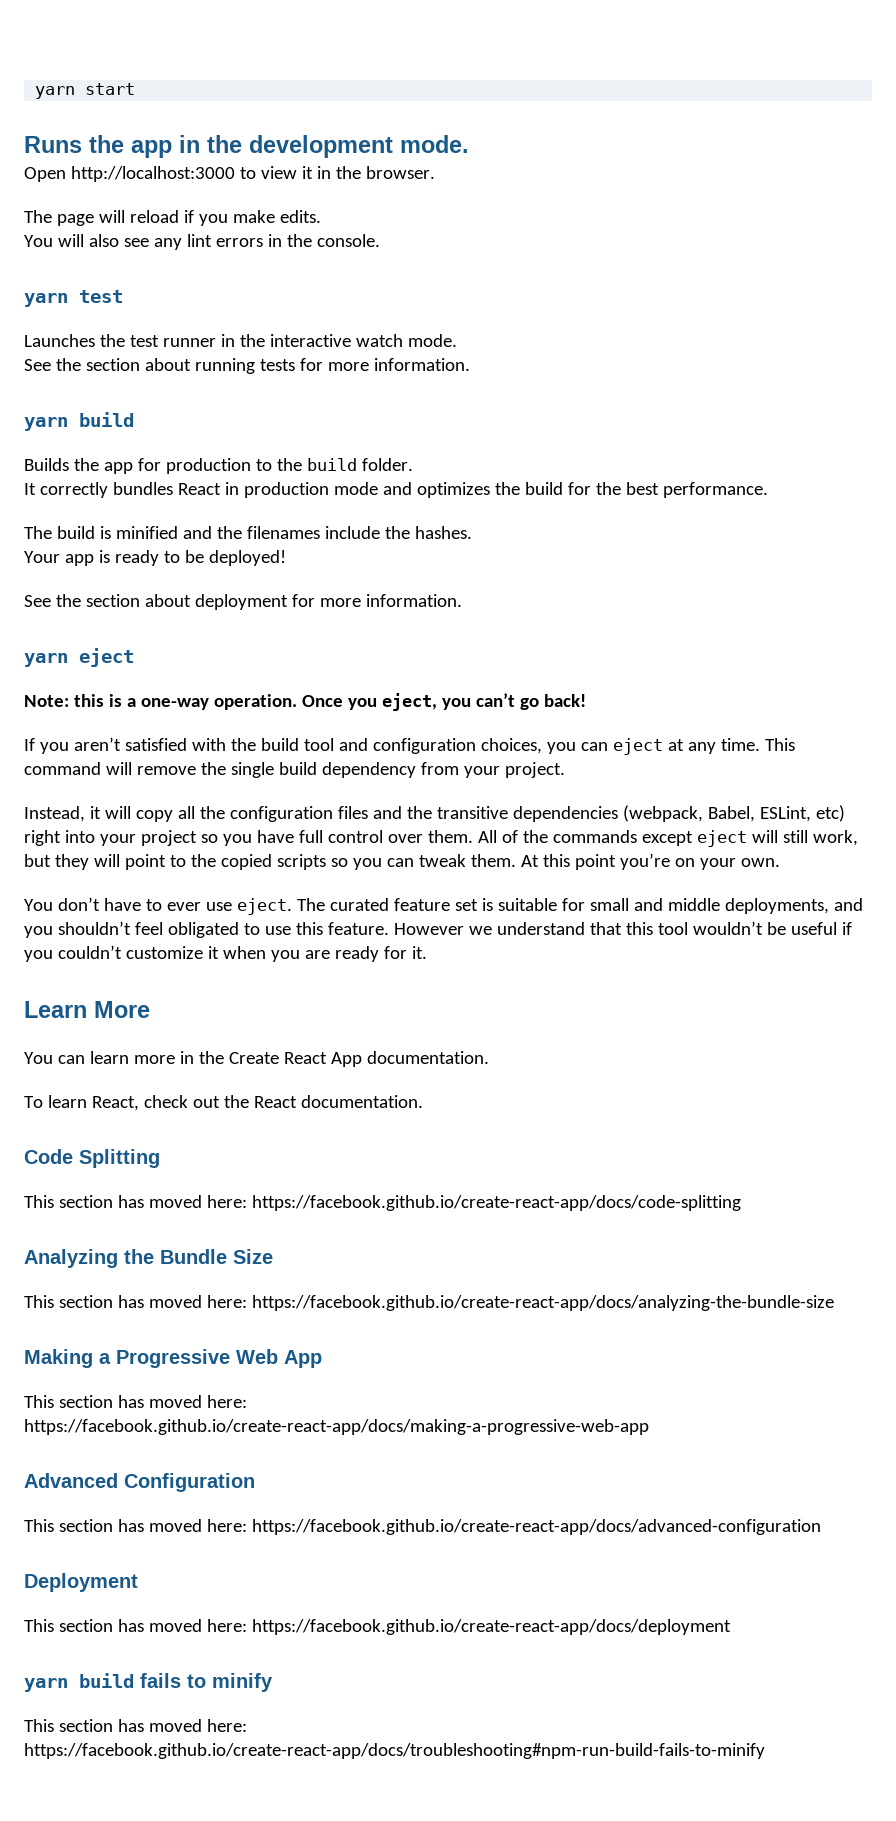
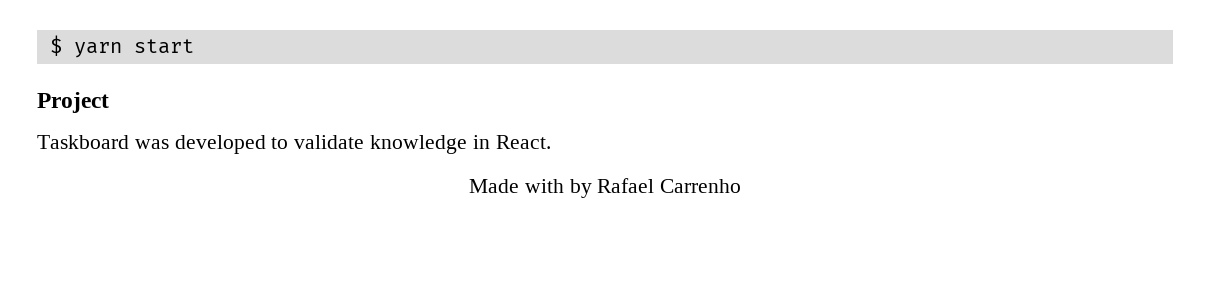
- yarn start
+ $ yarn start
- Runs the app in the development mode.
- Open http://localhost:3000 to view it in the browser.
- The page will reload if you make edits.
- You will also see any lint errors in the console.
- yarn test
- Launches the test runner in the interactive watch mode.
- See the section about running tests for more information.
- yarn build
- Builds the app for production to the build folder.
- It correctly bundles React in production mode and optimizes the build for the best performance.
- The build is minified and the filenames include the hashes.
- Your app is ready to be deployed!
- See the section about deployment for more information.
- yarn eject
- Note: this is a one-way operation. Once you eject, you can’t go back!
- If you aren’t satisfied with the build tool and configuration choices, you can eject at any time. This command will remove the single build dependency from your project.
- Instead, it will copy all the configuration files and the transitive dependencies (webpack, Babel, ESLint, etc) right into your project so you have full control over them. All of the commands except eject will still work, but they will point to the copied scripts so you can tweak them. At this point you’re on your own.
- You don’t have to ever use eject. The curated feature set is suitable for small and middle deployments, and you shouldn’t feel obligated to use this feature. However we understand that this tool wouldn’t be useful if you couldn’t customize it when you are ready for it.
- Learn More
- You can learn more in the Create React App documentation.
- To learn React, check out the React documentation.
- Code Splitting
- This section has moved here: https://facebook.github.io/create-react-app/docs/code-splitting
- Analyzing the Bundle Size
- This section has moved here: https://facebook.github.io/create-react-app/docs/analyzing-the-bundle-size
- Making a Progressive Web App
- This section has moved here: https://facebook.github.io/create-react-app/docs/making-a-progressive-web-app
- Advanced Configuration
- This section has moved here: https://facebook.github.io/create-react-app/docs/advanced-configuration
- Deployment
- This section has moved here: https://facebook.github.io/create-react-app/docs/deployment
- yarn build fails to minify
- This section has moved here: https://facebook.github.io/create-react-app/docs/troubleshooting#npm-run-build-fails-to-minify
+ Project
+ Taskboard was developed to validate knowledge in React.
+ Made with by Rafael Carrenho

